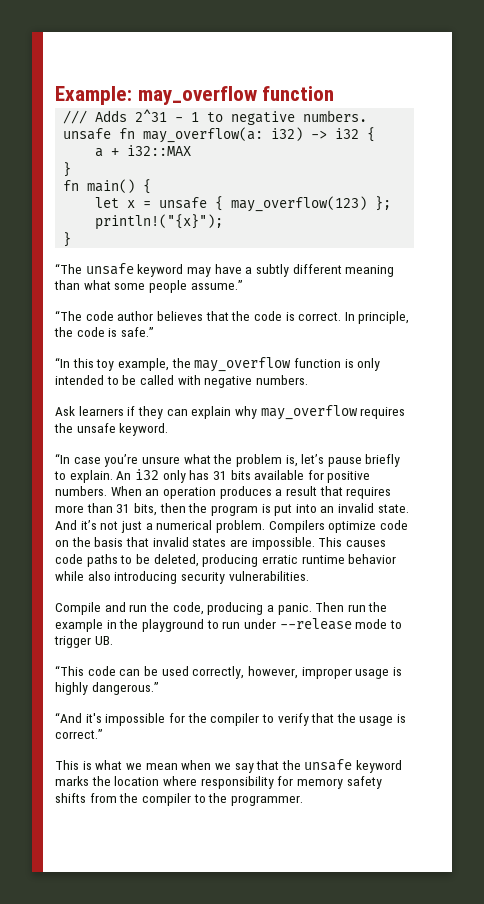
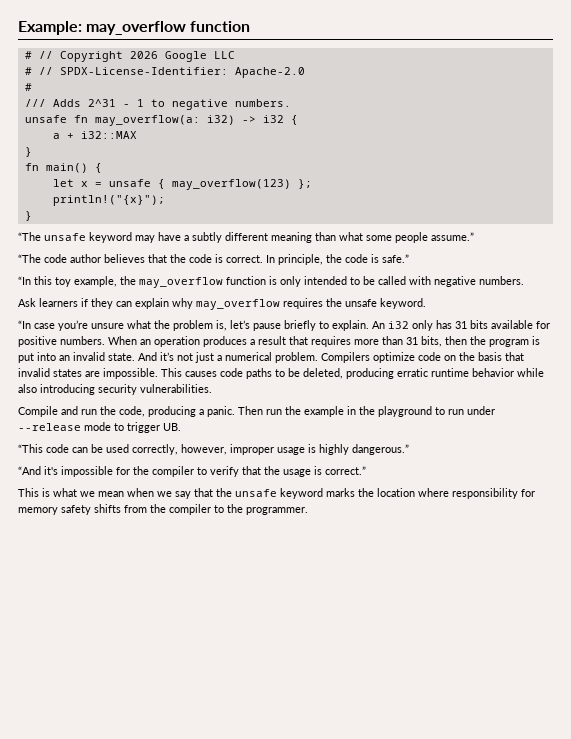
+ # // Copyright 2026 Google LLC
+ # // SPDX-License-Identifier: Apache-2.0
+ #

